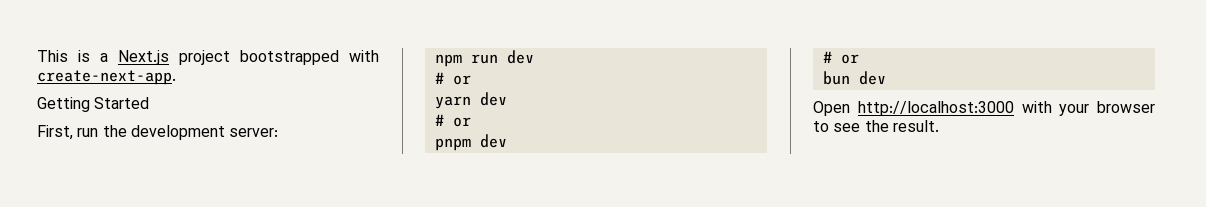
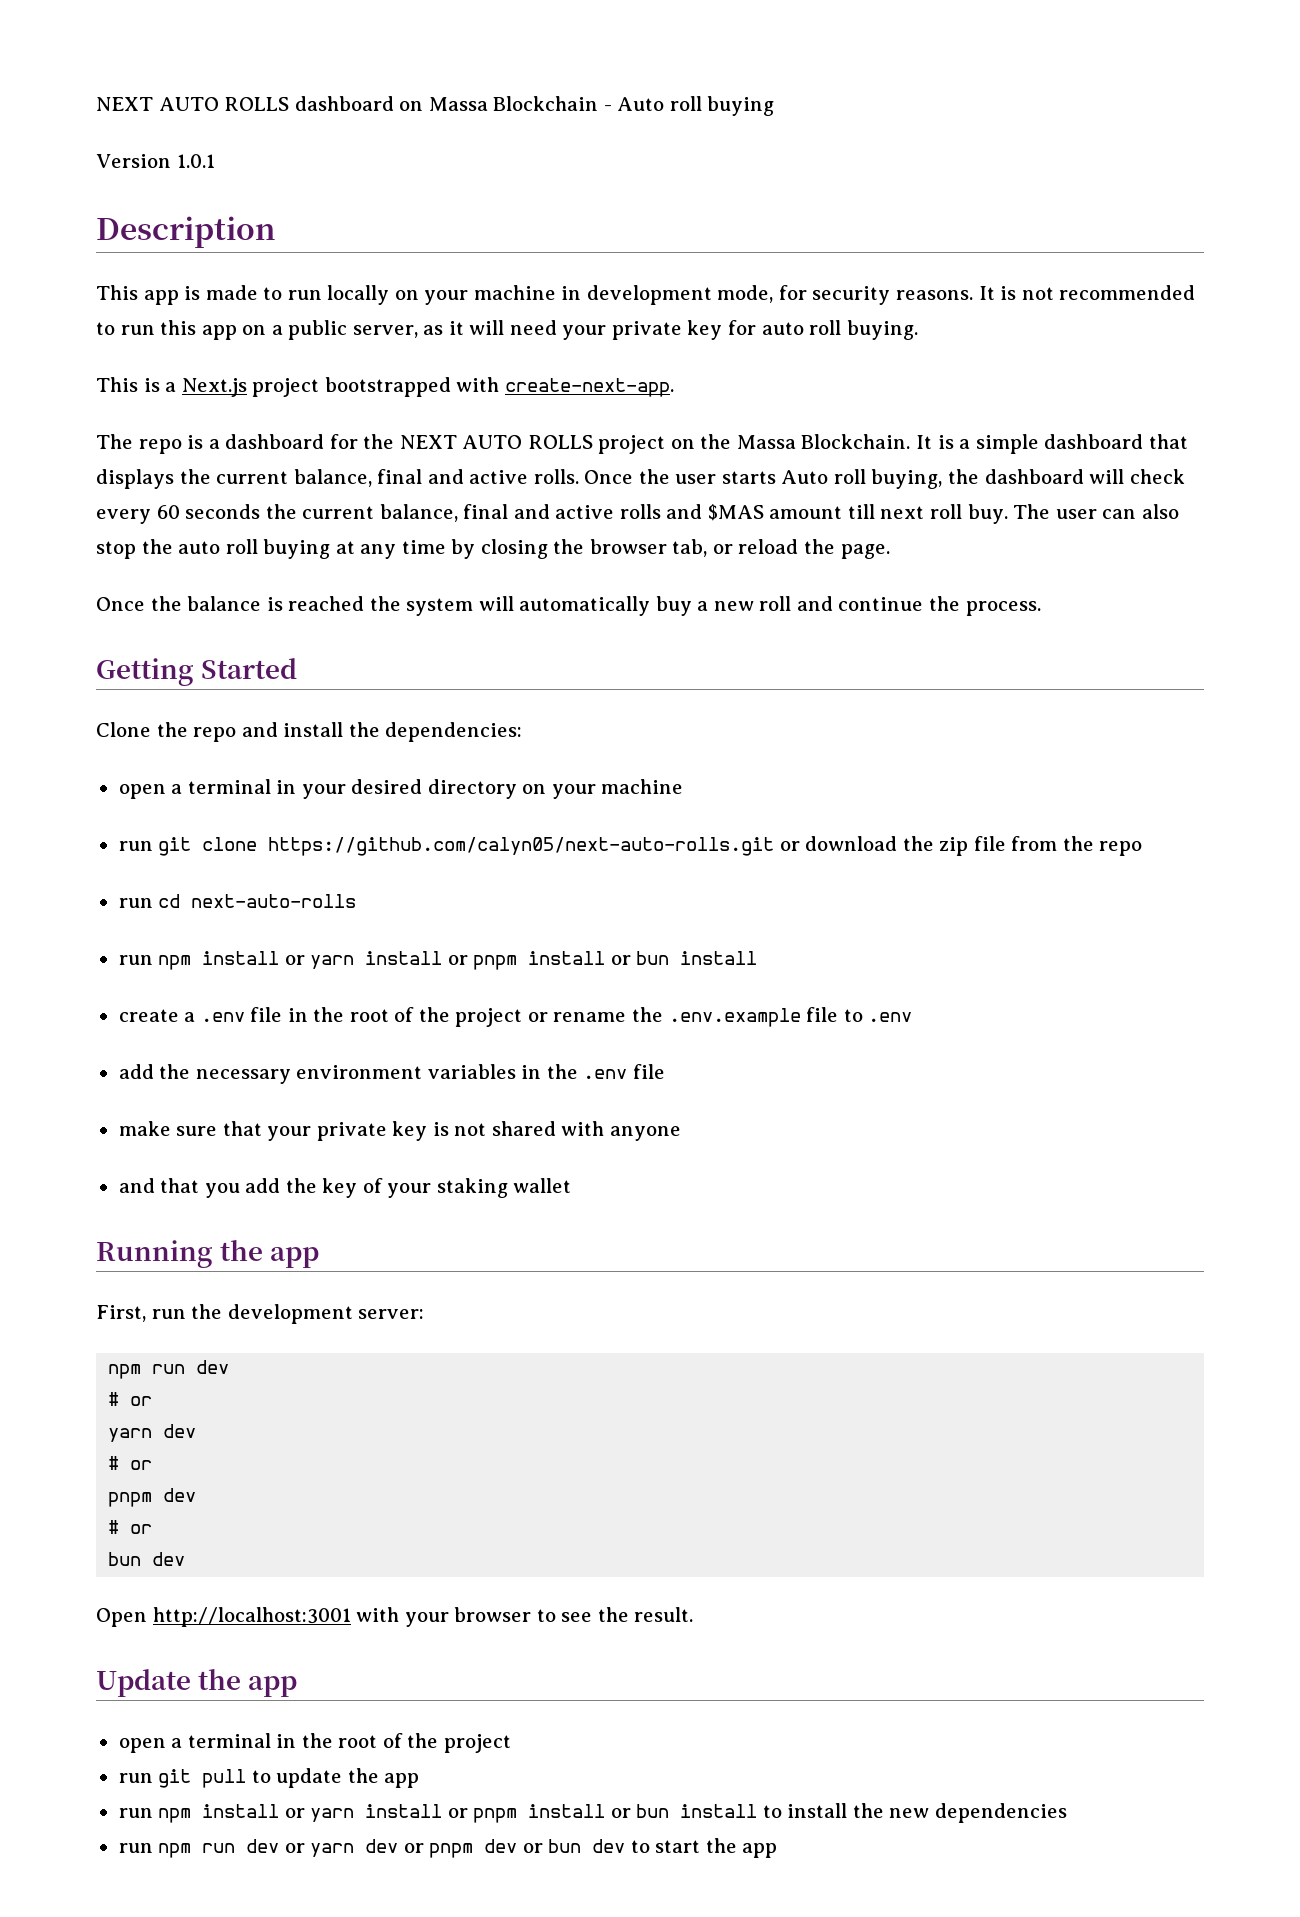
+ NEXT AUTO ROLLS dashboard on Massa Blockchain - Auto roll buying
+ Version 1.0.1
+ Description
+ This app is made to run locally on your machine in development mode, for security reasons. It is not recommended to run this app on a public server, as it will need your private key for auto roll buying.
+ The repo is a dashboard for the NEXT AUTO ROLLS project on the Massa Blockchain. It is a simple dashboard that displays the current balance, final and active rolls. Once the user starts Auto roll buying, the dashboard will check every 60 seconds the current balance, final and active rolls and $MAS amount till next roll buy. The user can also stop the auto roll buying at any time by closing the browser tab, or reload the page.
+ Once the balance is reached the system will automatically buy a new roll and continue the process.
  Getting Started
+ Clone the repo and install the dependencies:
+ open a terminal in your desired directory on your machine
+ run git clone https://github.com/calyn05/next-auto-rolls.git or download the zip file from the repo
+ run cd next-auto-rolls
+ run npm install or yarn install or pnpm install or bun install
+ create a .env file in the root of the project or rename the .env.example file to .env
+ add the necessary environment variables in the .env file
+ make sure that your private key is not shared with anyone
+ and that you add the key of your staking wallet
+ Running the app
- Open http://localhost:3000 with your browser to see the result.
+ Open http://localhost:3001 with your browser to see the result.
+ Update the app
+ open a terminal in the root of the project
+ run git pull to update the app
+ run npm install or yarn install or pnpm install or bun install to install the new dependencies
+ run npm run dev or yarn dev or pnpm dev or bun dev to start the app

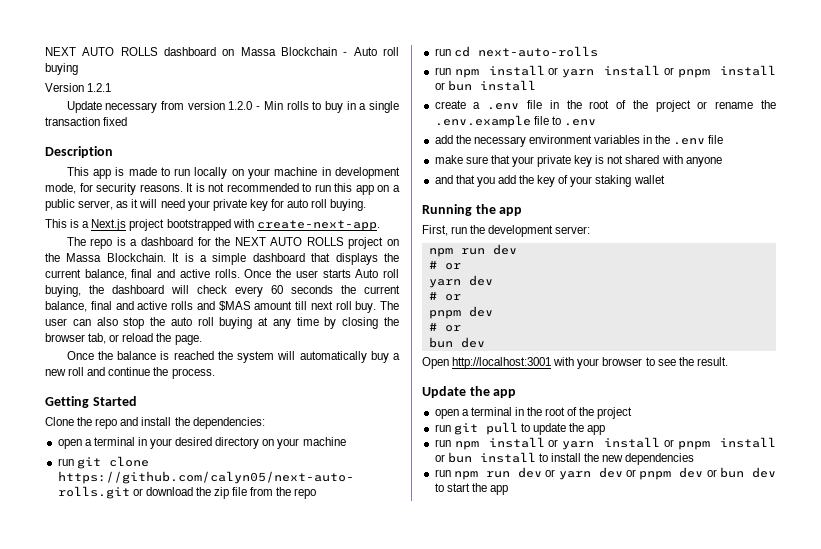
- Version 1.0.1
+ Version 1.2.1
+ Update necessary from version 1.2.0 - Min rolls to buy in a single transaction fixed

